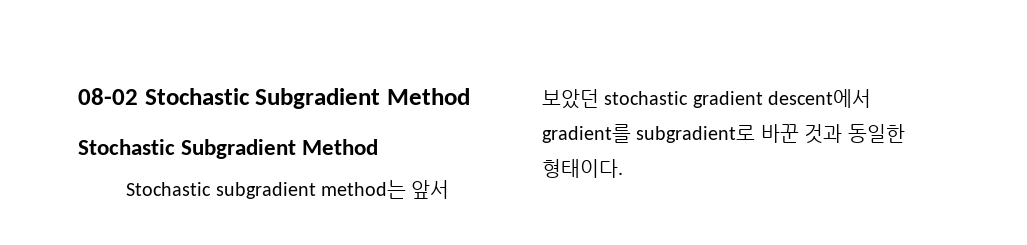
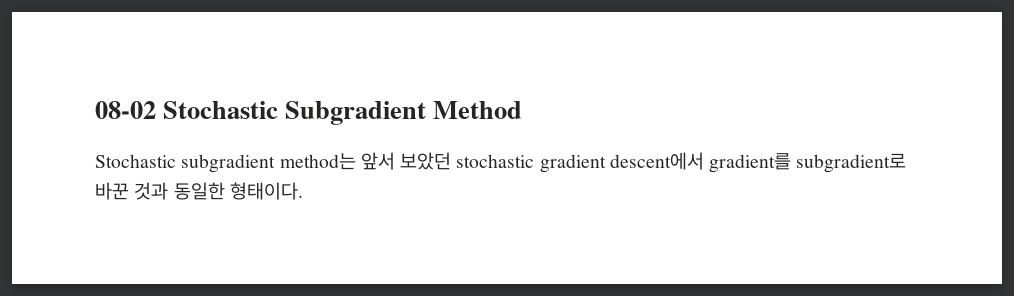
  08-02 Stochastic Subgradient Method
- Stochastic Subgradient Method

